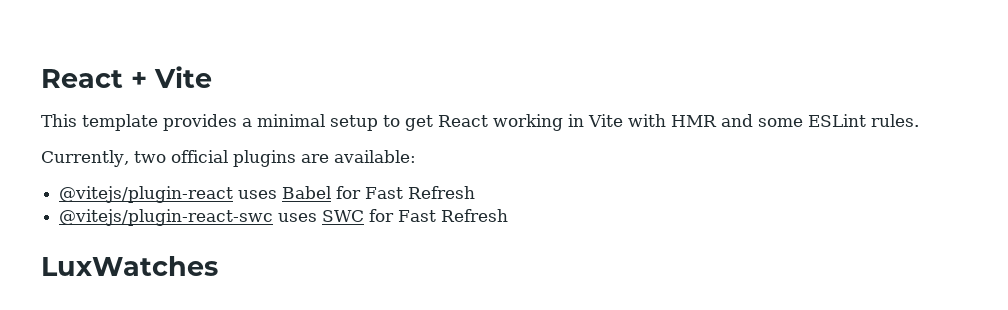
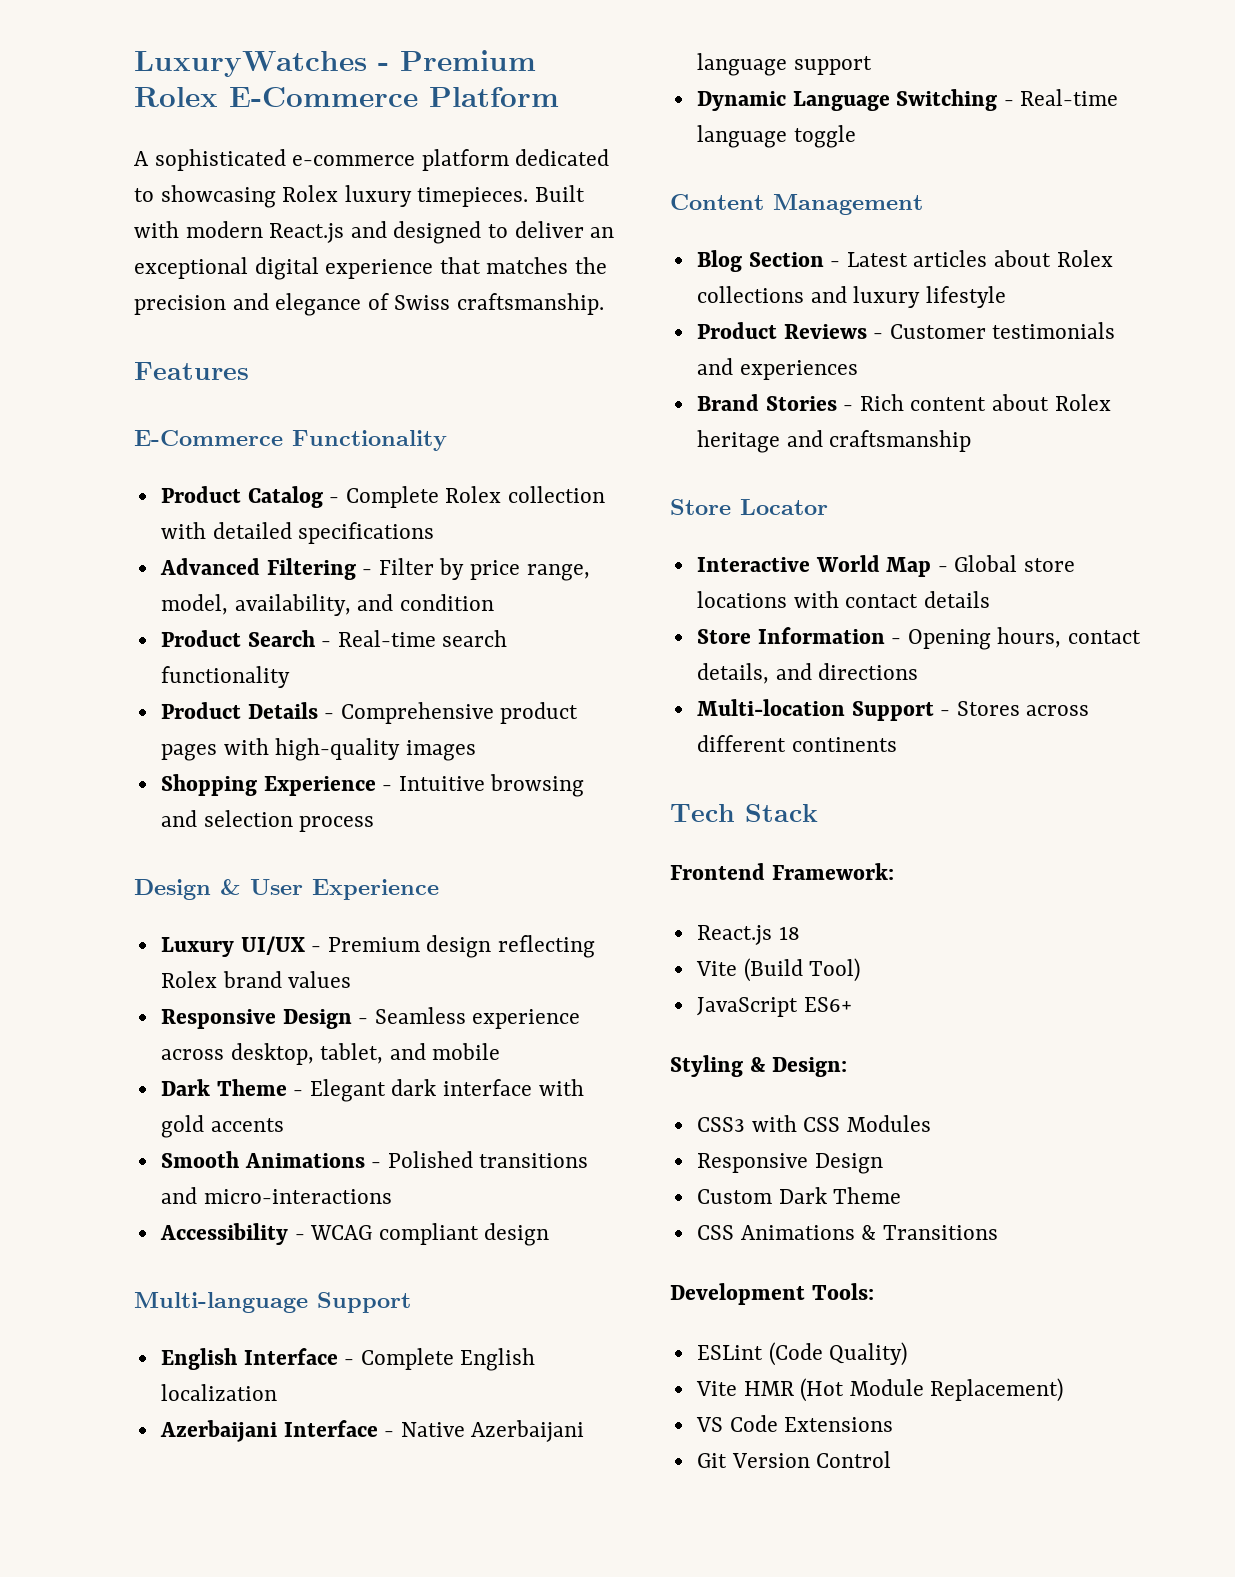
- React + Vite
- This template provides a minimal setup to get React working in Vite with HMR and some ESLint rules.
- Currently, two official plugins are available:
- @vitejs/plugin-react uses Babel for Fast Refresh
- @vitejs/plugin-react-swc uses SWC for Fast Refresh
- LuxWatches
+ LuxuryWatches - Premium Rolex E-Commerce Platform
+ A sophisticated e-commerce platform dedicated to showcasing Rolex luxury timepieces. Built with modern React.js and designed to deliver an exceptional digital experience that matches the precision and elegance of Swiss craftsmanship.
+ Features
+ E-Commerce Functionality
+ Product Catalog - Complete Rolex collection with detailed specifications
+ Advanced Filtering - Filter by price range, model, availability, and condition
+ Product Search - Real-time search functionality
+ Product Details - Comprehensive product pages with high-quality images
+ Shopping Experience - Intuitive browsing and selection process
+ Design & User Experience
+ Luxury UI/UX - Premium design reflecting Rolex brand values
+ Responsive Design - Seamless experience across desktop, tablet, and mobile
+ Dark Theme - Elegant dark interface with gold accents
+ Smooth Animations - Polished transitions and micro-interactions
+ Accessibility - WCAG compliant design
+ Multi-language Support
+ English Interface - Complete English localization
+ Azerbaijani Interface - Native Azerbaijani language support
+ Dynamic Language Switching - Real-time language toggle
+ Content Management
+ Blog Section - Latest articles about Rolex collections and luxury lifestyle
+ Product Reviews - Customer testimonials and experiences
+ Brand Stories - Rich content about Rolex heritage and craftsmanship
+ Store Locator
+ Interactive World Map - Global store locations with contact details
+ Store Information - Opening hours, contact details, and directions
+ Multi-location Support - Stores across different continents
+ Tech Stack
+ Frontend Framework:
+ React.js 18
+ Vite (Build Tool)
+ JavaScript ES6+
+ Styling & Design:
+ CSS3 with CSS Modules
+ Responsive Design
+ Custom Dark Theme
+ CSS Animations & Transitions
+ Development Tools:
+ ESLint (Code Quality)
+ Vite HMR (Hot Module Replacement)
+ VS Code Extensions
+ Git Version Control

